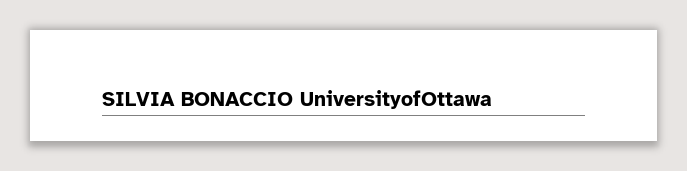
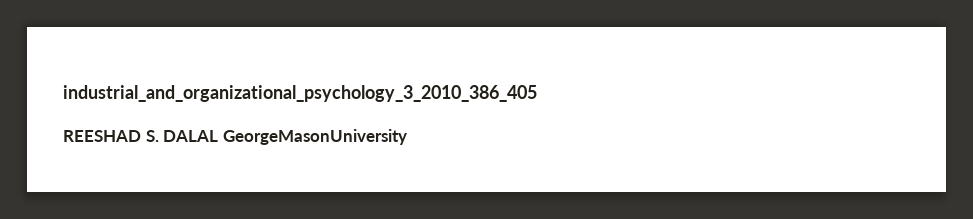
- SILVIA BONACCIO UniversityofOttawa
+ industrial_and_organizational_psychology_3_2010_386_405
+ REESHAD S. DALAL GeorgeMasonUniversity

